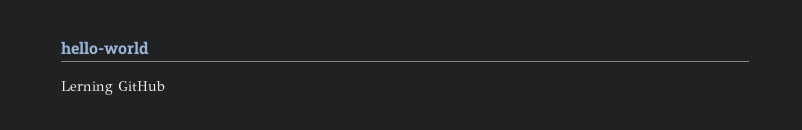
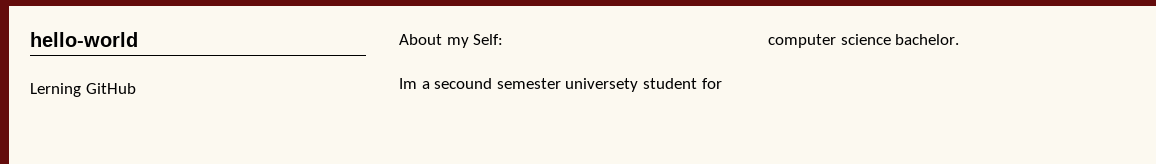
+ About my Self:
+ Im a secound semester universety student for computer science bachelor.

